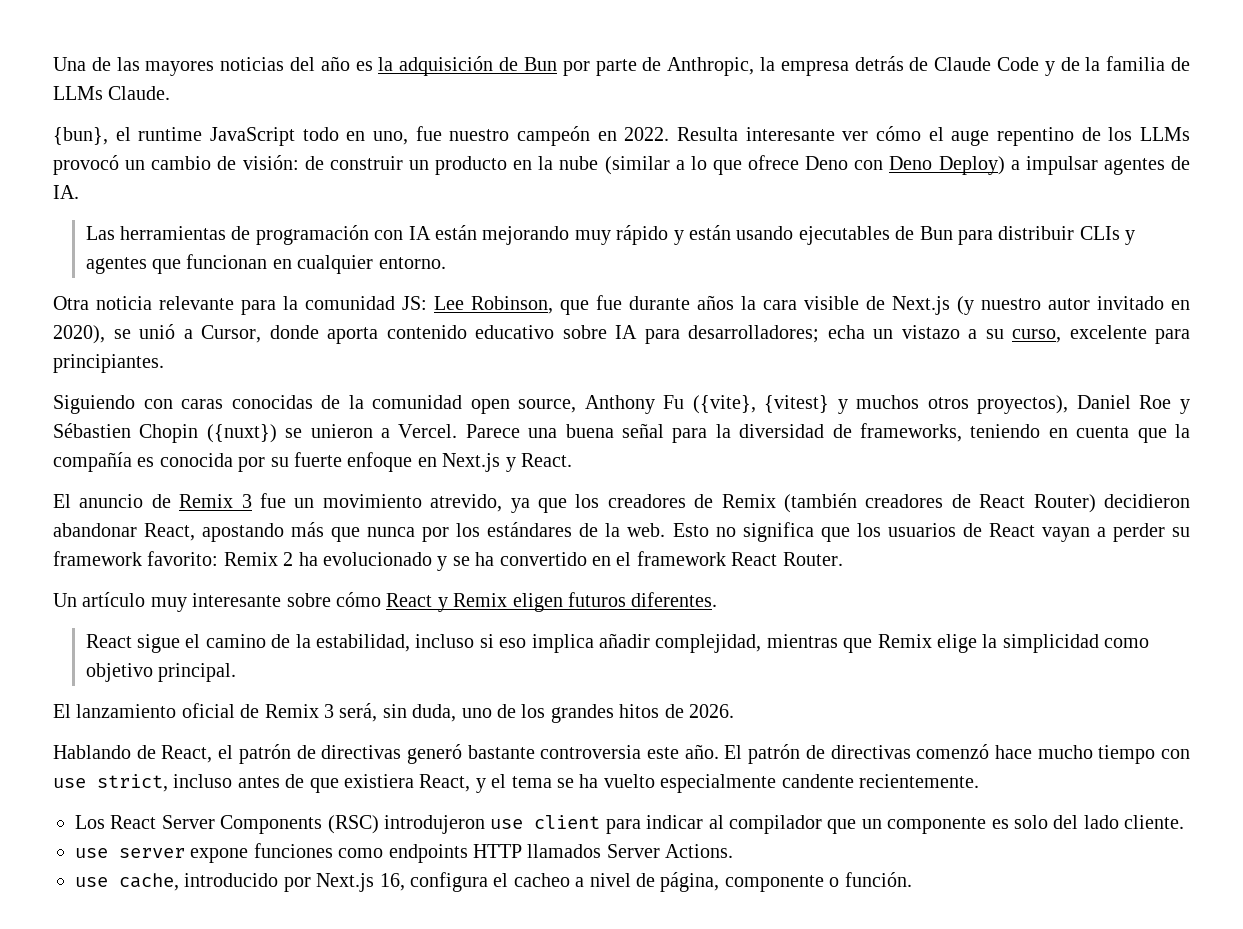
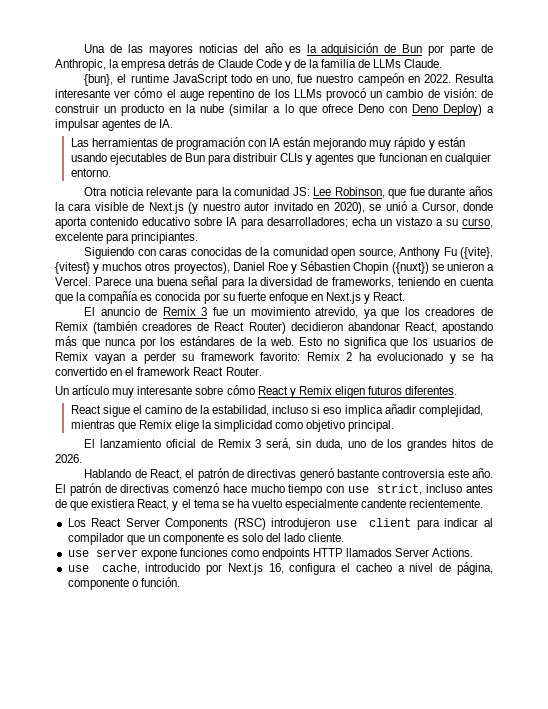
- Esto no significa que los usuarios de React vayan a perder su framework favorito: Remix 2 ha evolucionado y se ha convertido en el framework React Router.
+ Esto no significa que los usuarios de Remix vayan a perder su framework favorito: Remix 2 ha evolucionado y se ha convertido en el framework React Router.

